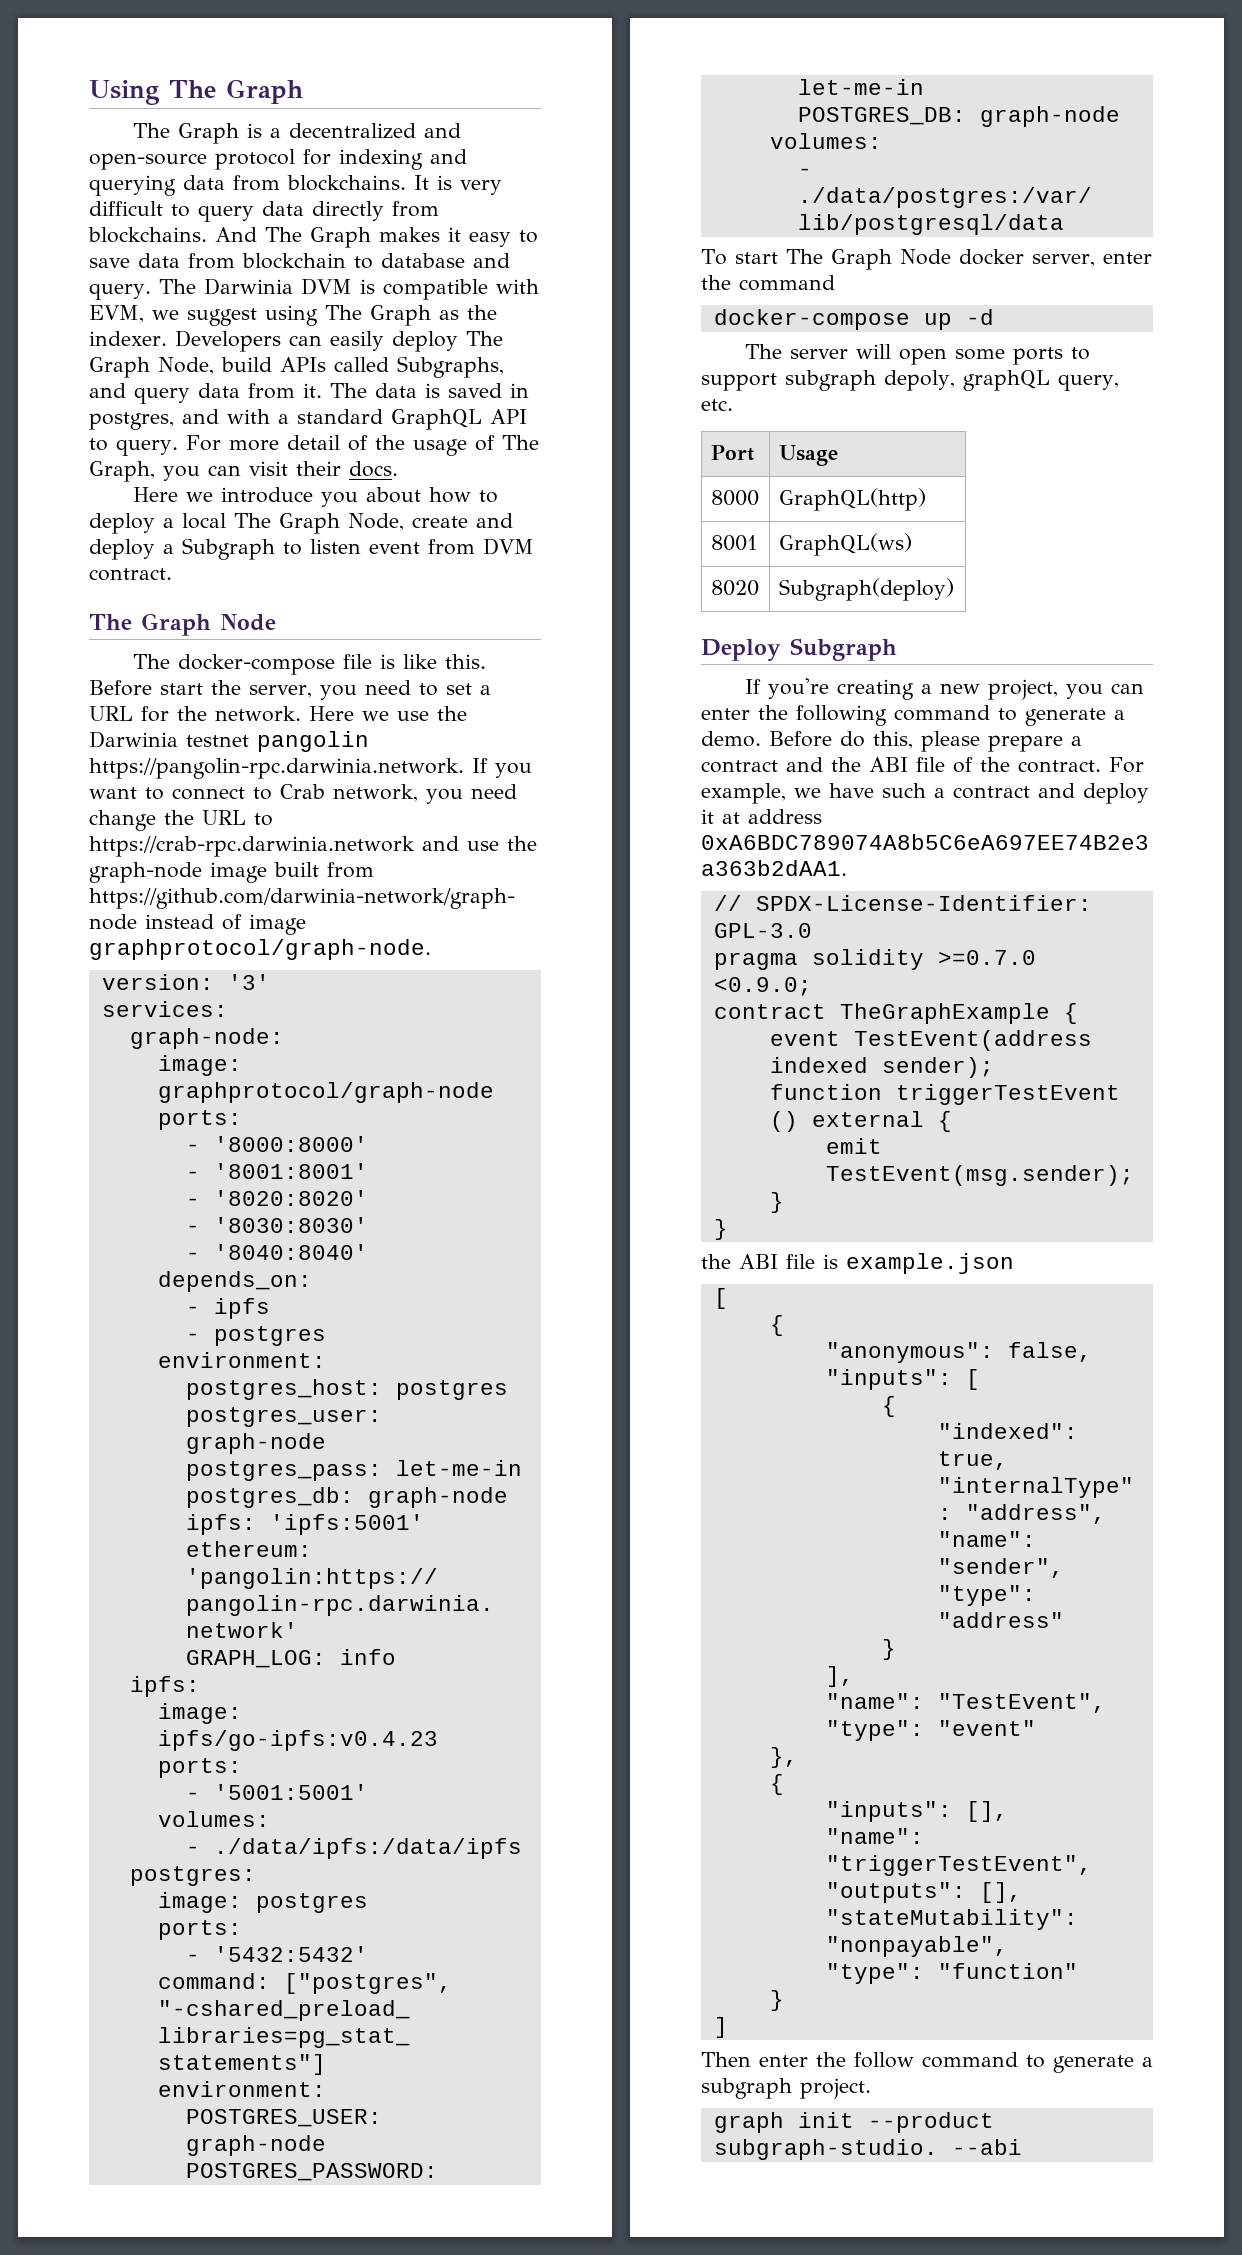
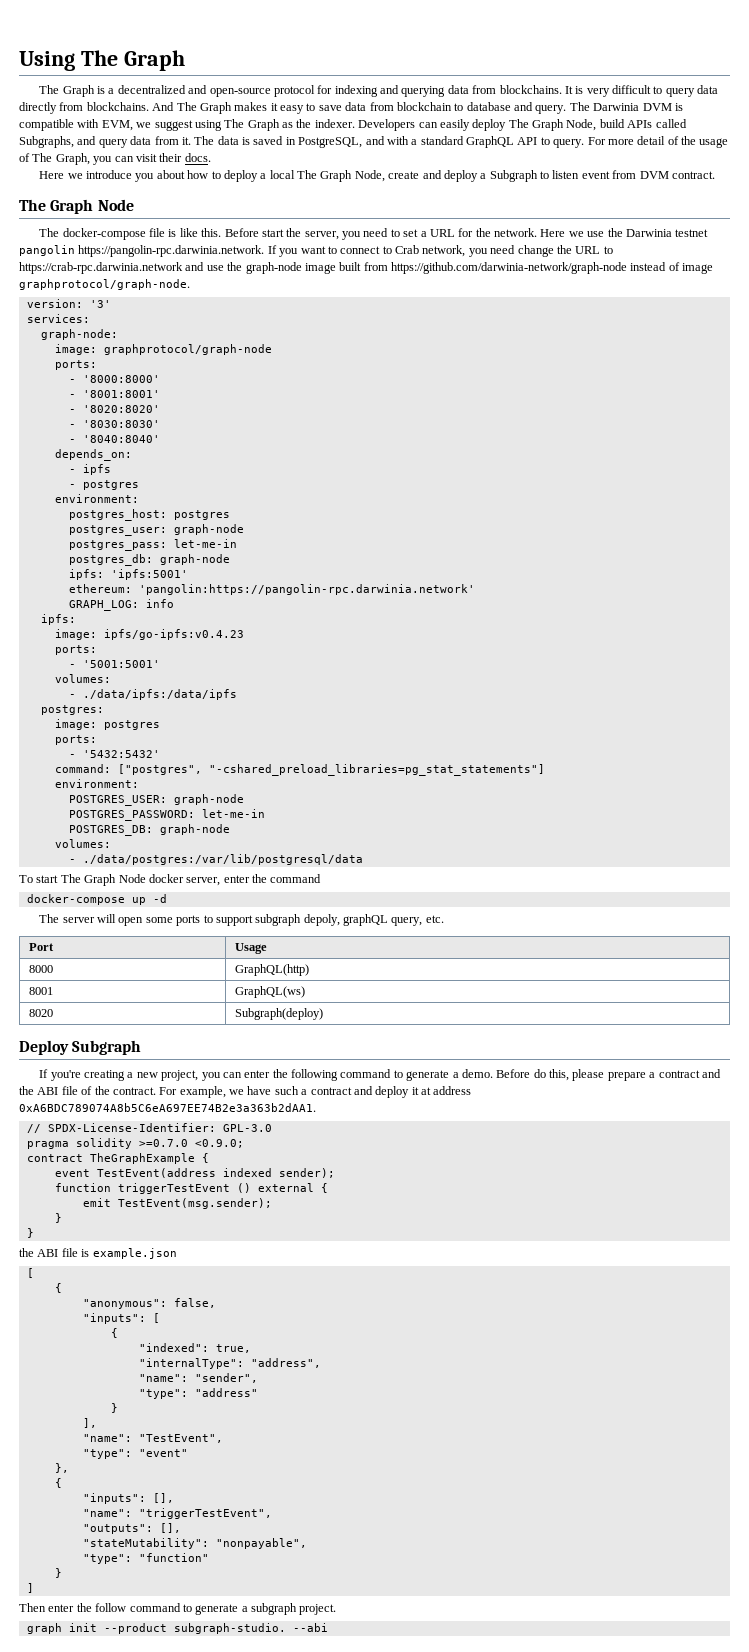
- The data is saved in postgres, and with a standard GraphQL API to query.
+ The data is saved in PostgreSQL, and with a standard GraphQL API to query.

